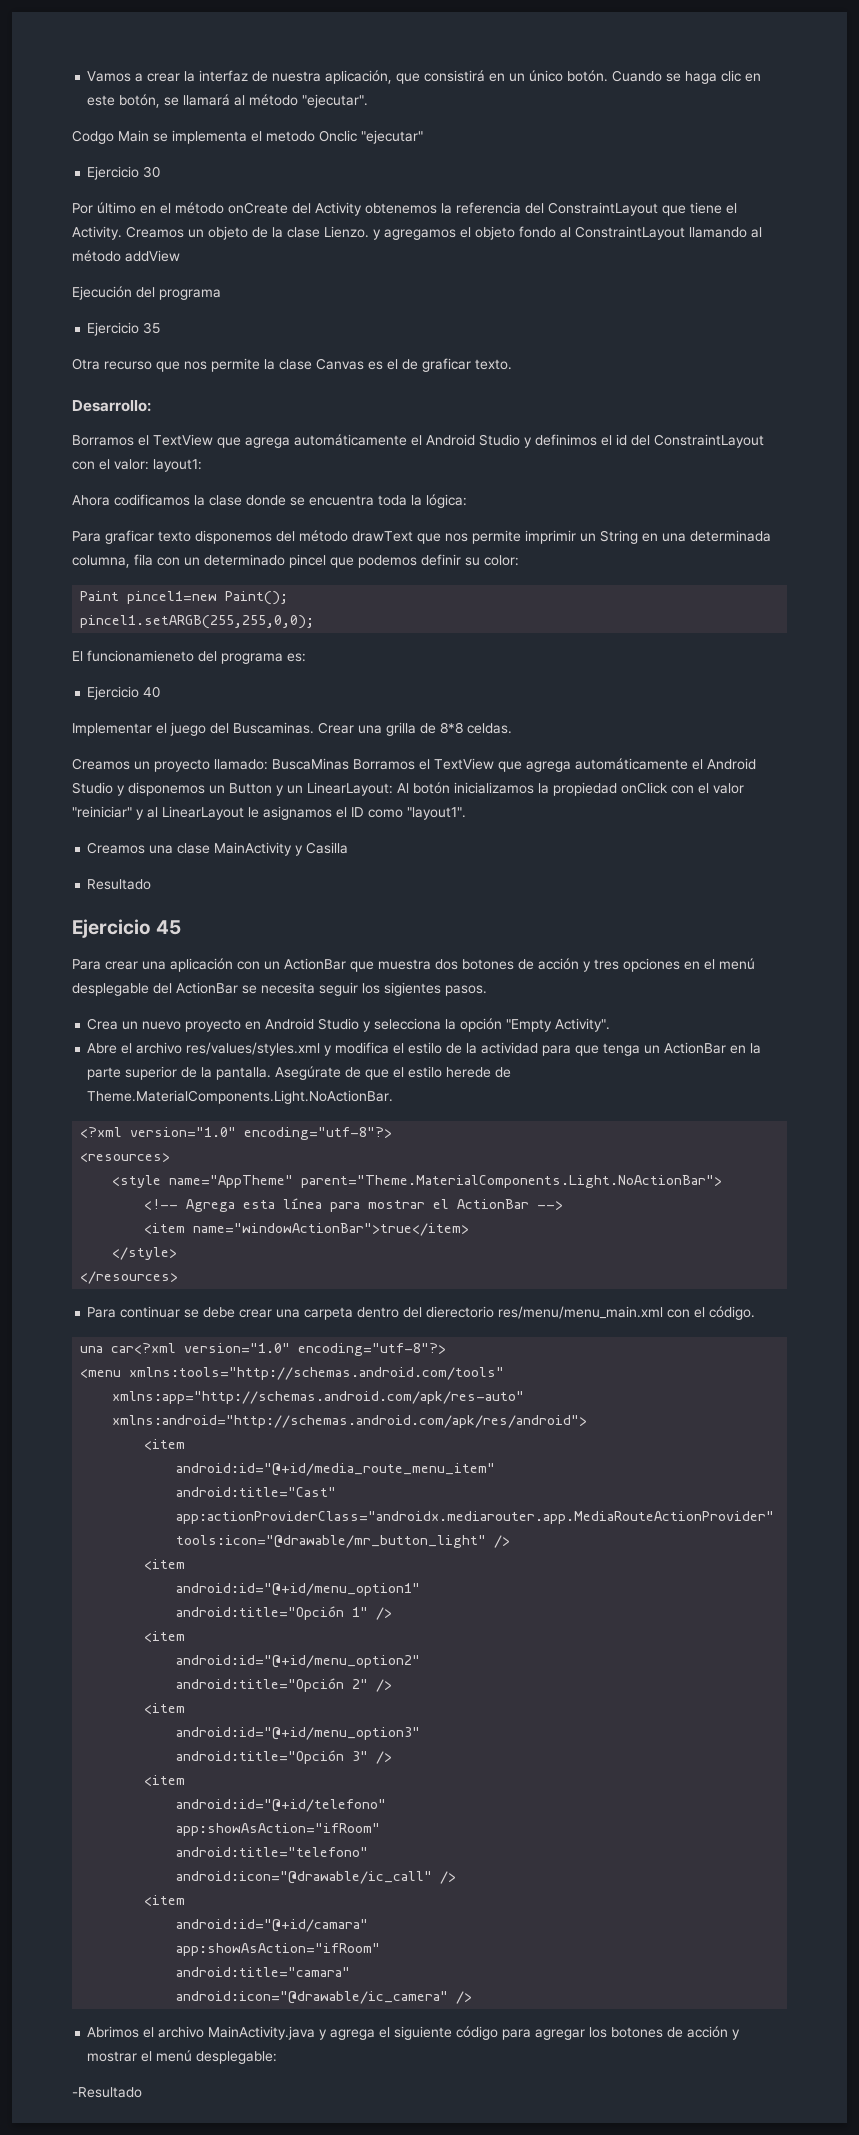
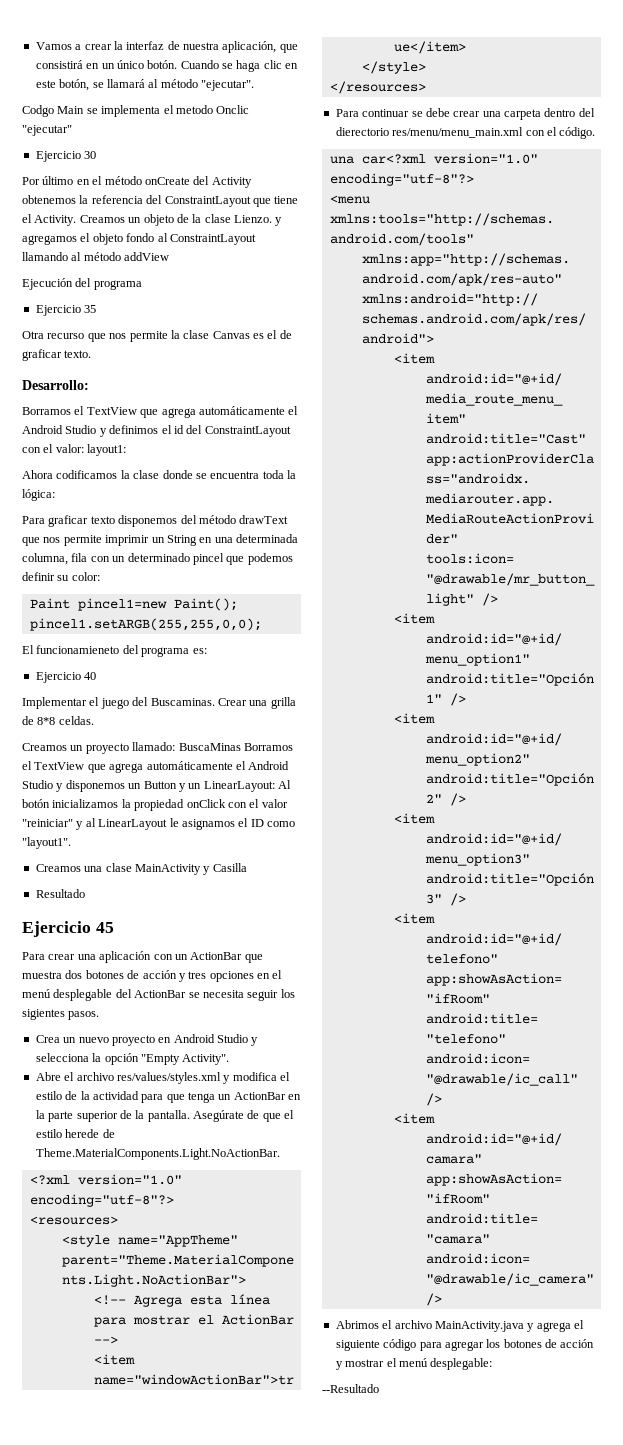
- -Resultado
+ --Resultado

